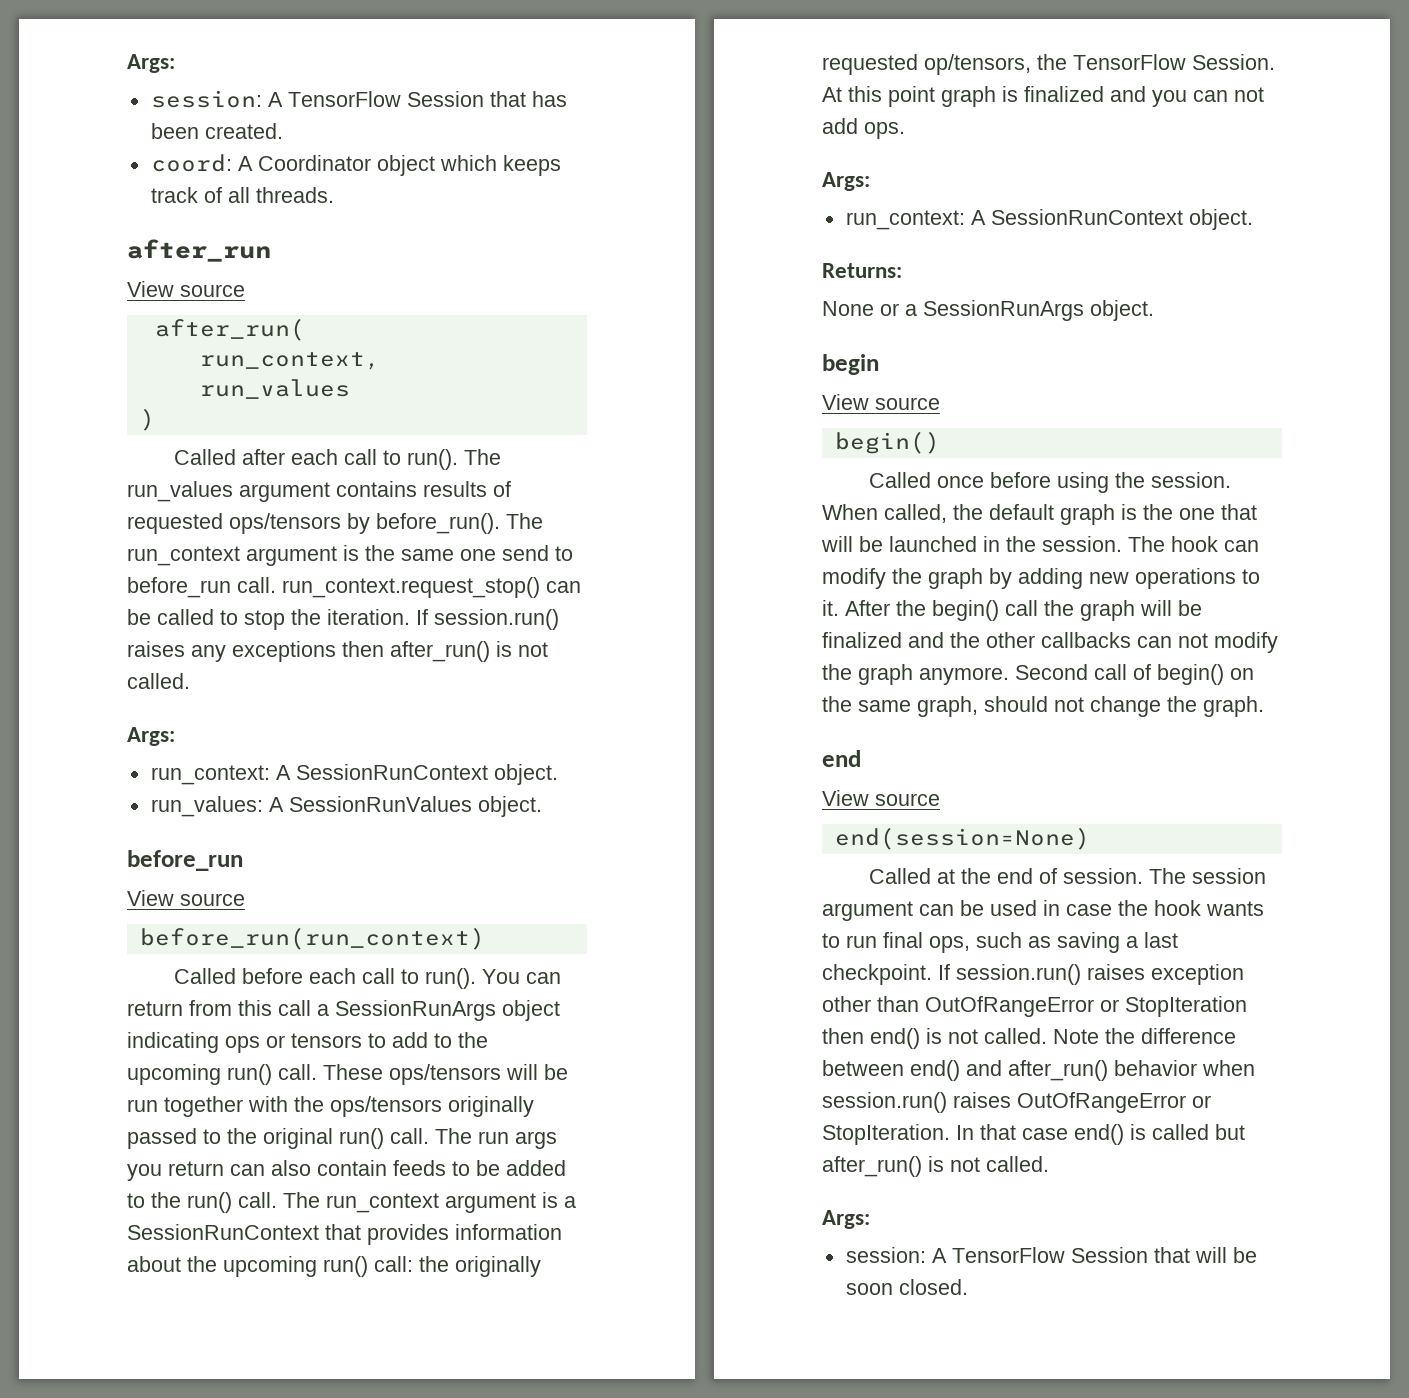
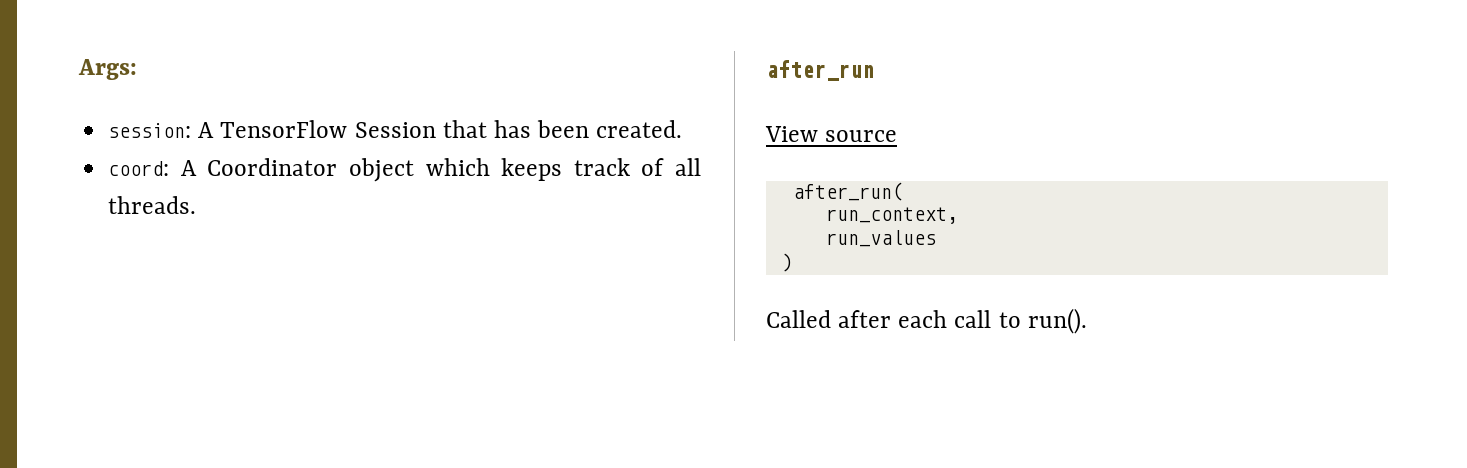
- The run_values argument contains results of requested ops/tensors by before_run(). The run_context argument is the same one send to before_run call. run_context.request_stop() can be called to stop the iteration. If session.run() raises any exceptions then after_run() is not called.
- Args:
- run_context: A SessionRunContext object.
- run_values: A SessionRunValues object.
- before_run
- View source
- before_run(run_context)
- Called before each call to run(). You can return from this call a SessionRunArgs object indicating ops or tensors to add to the upcoming run() call. These ops/tensors will be run together with the ops/tensors originally passed to the original run() call. The run args you return can also contain feeds to be added to the run() call. The run_context argument is a SessionRunContext that provides information about the upcoming run() call: the originally requested op/tensors, the TensorFlow Session. At this point graph is finalized and you can not add ops.
- Args:
- run_context: A SessionRunContext object.
- Returns:
- None or a SessionRunArgs object.
- begin
- View source
- begin()
- Called once before using the session. When called, the default graph is the one that will be launched in the session. The hook can modify the graph by adding new operations to it. After the begin() call the graph will be finalized and the other callbacks can not modify the graph anymore. Second call of begin() on the same graph, should not change the graph.
- end
- View source
- end(session=None)
- Called at the end of session. The session argument can be used in case the hook wants to run final ops, such as saving a last checkpoint. If session.run() raises exception other than OutOfRangeError or StopIteration then end() is not called. Note the difference between end() and after_run() behavior when session.run() raises OutOfRangeError or StopIteration. In that case end() is called but after_run() is not called.
- Args:
- session: A TensorFlow Session that will be soon closed.

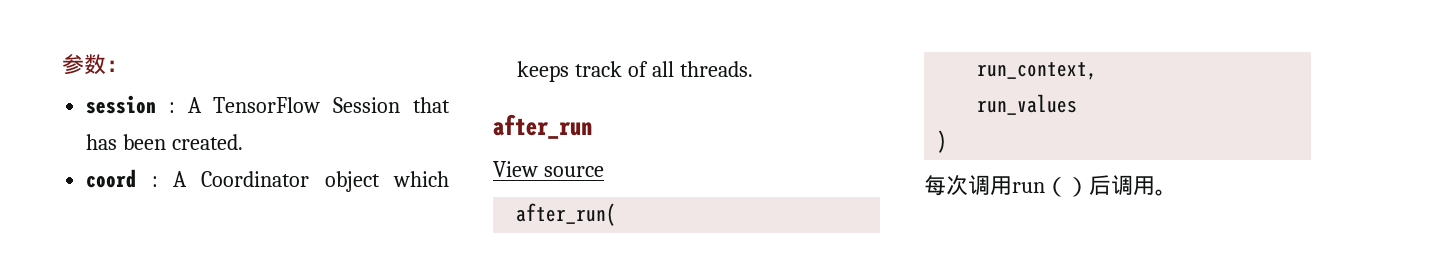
- Args:
- session: A TensorFlow Session that has been created.
+ 参数：
+ session : A TensorFlow Session that has been created.
- coord: A Coordinator object which keeps track of all threads.
+ coord : A Coordinator object which keeps track of all threads.
- Called after each call to run().
+ 每次调用run（）后调用。

